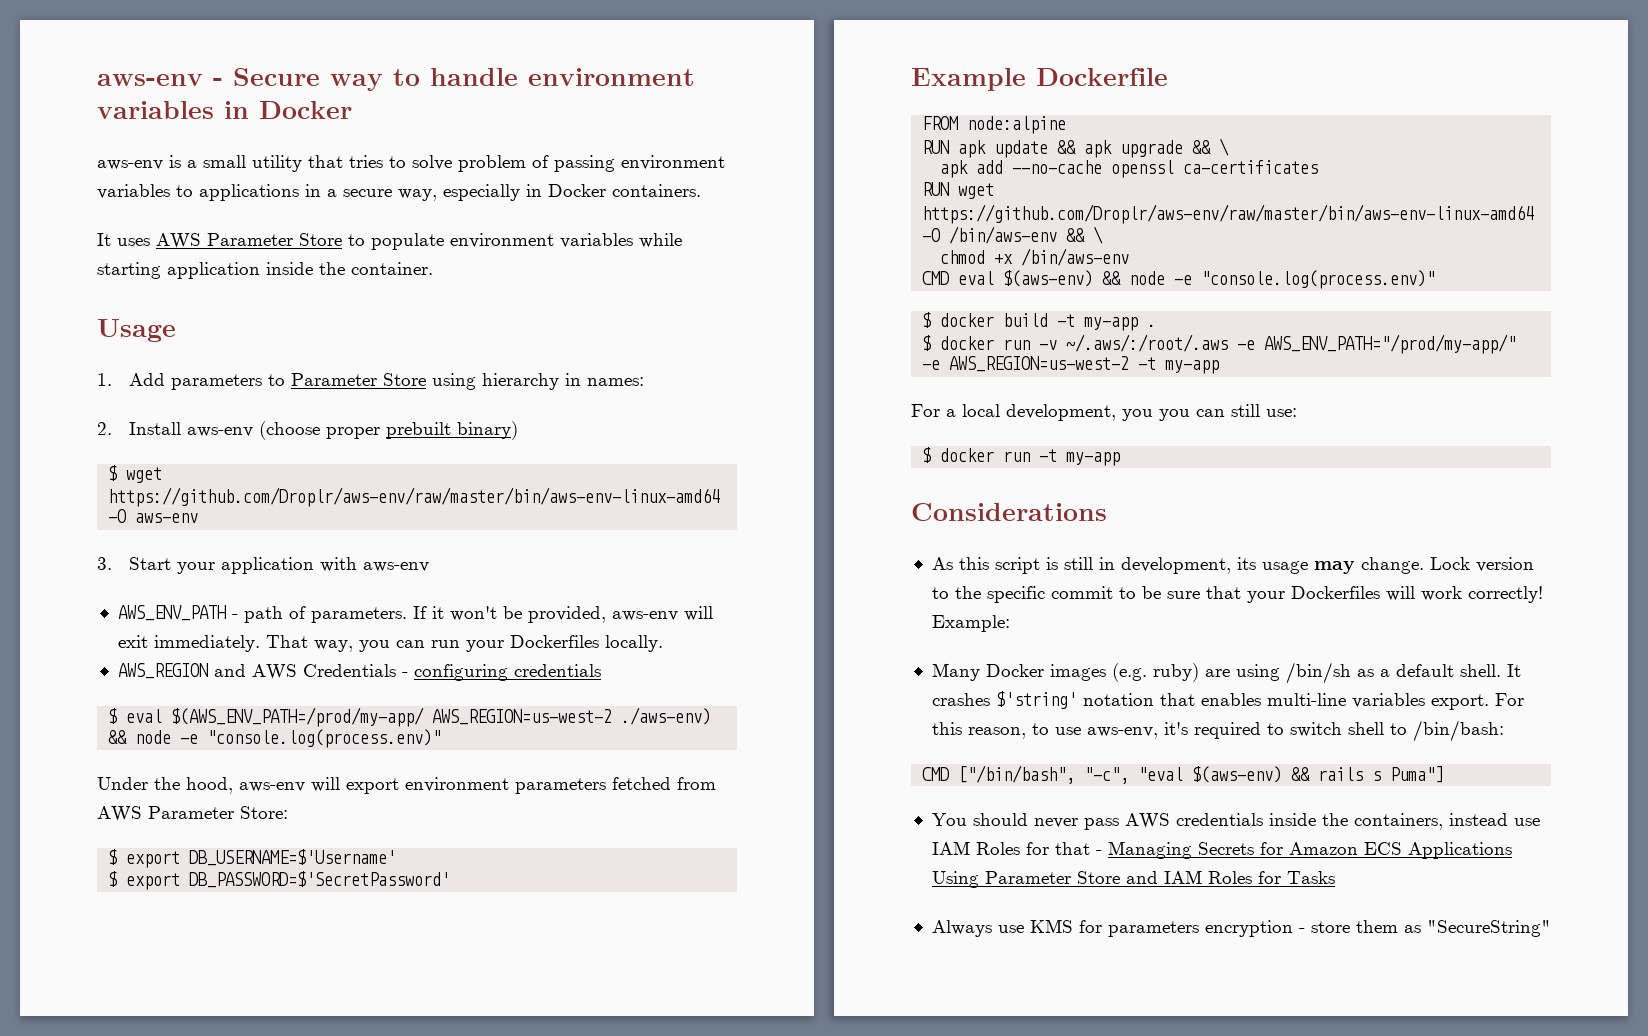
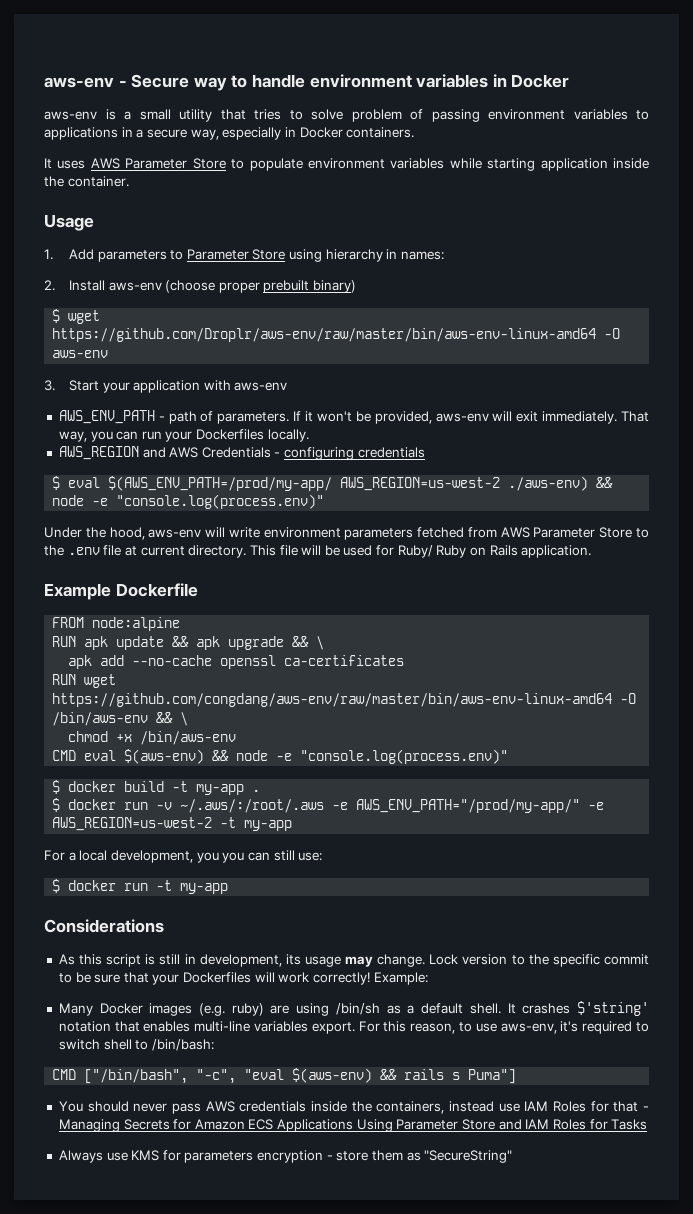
- Under the hood, aws-env will export environment parameters fetched from AWS Parameter Store:
- $ export DB_USERNAME=$'Username'
- $ export DB_PASSWORD=$'SecretPassword'
+ Under the hood, aws-env will write environment parameters fetched from AWS Parameter Store to the .env file at current directory. This file will be used for Ruby/ Ruby on Rails application.
- RUN wget https://github.com/Droplr/aws-env/raw/master/bin/aws-env-linux-amd64 -O /bin/aws-env && \
+ RUN wget https://github.com/congdang/aws-env/raw/master/bin/aws-env-linux-amd64 -O /bin/aws-env && \

